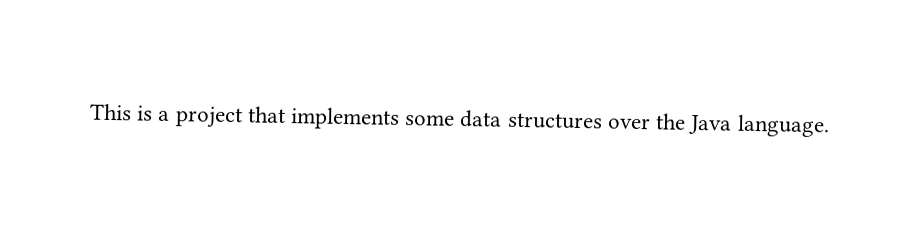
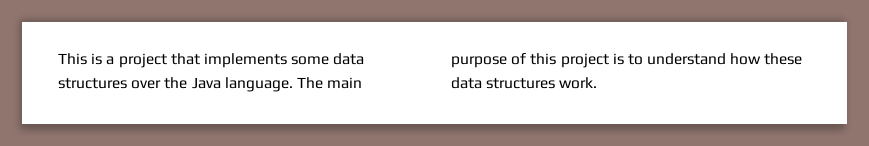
+ The main purpose of this project is to understand how these data structures work.

